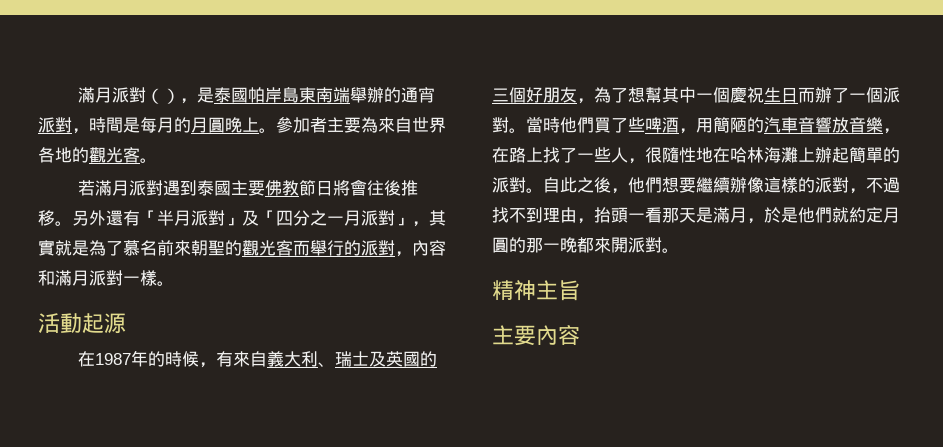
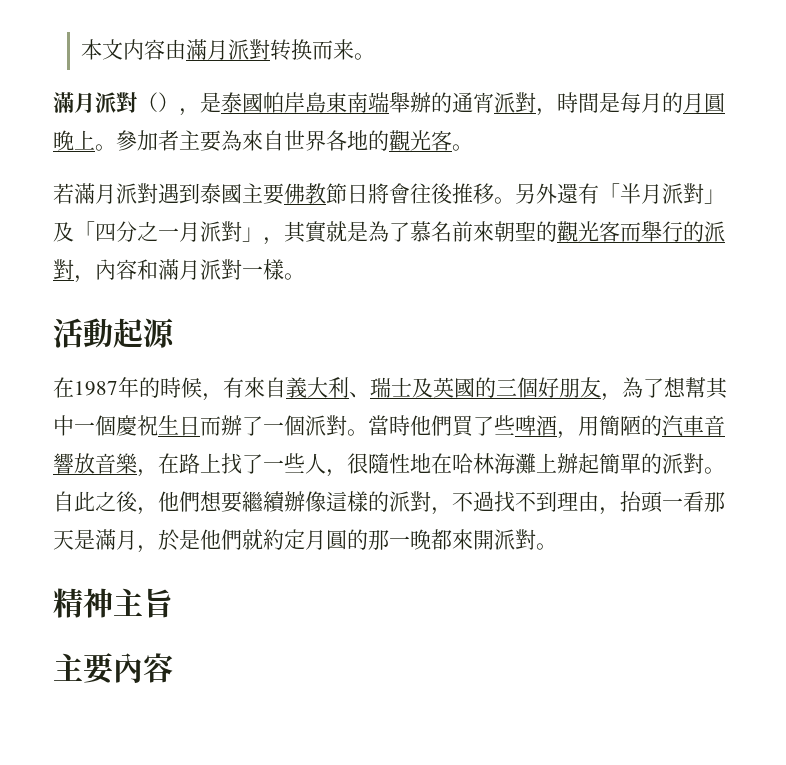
+ 本文内容由滿月派對转换而来。

